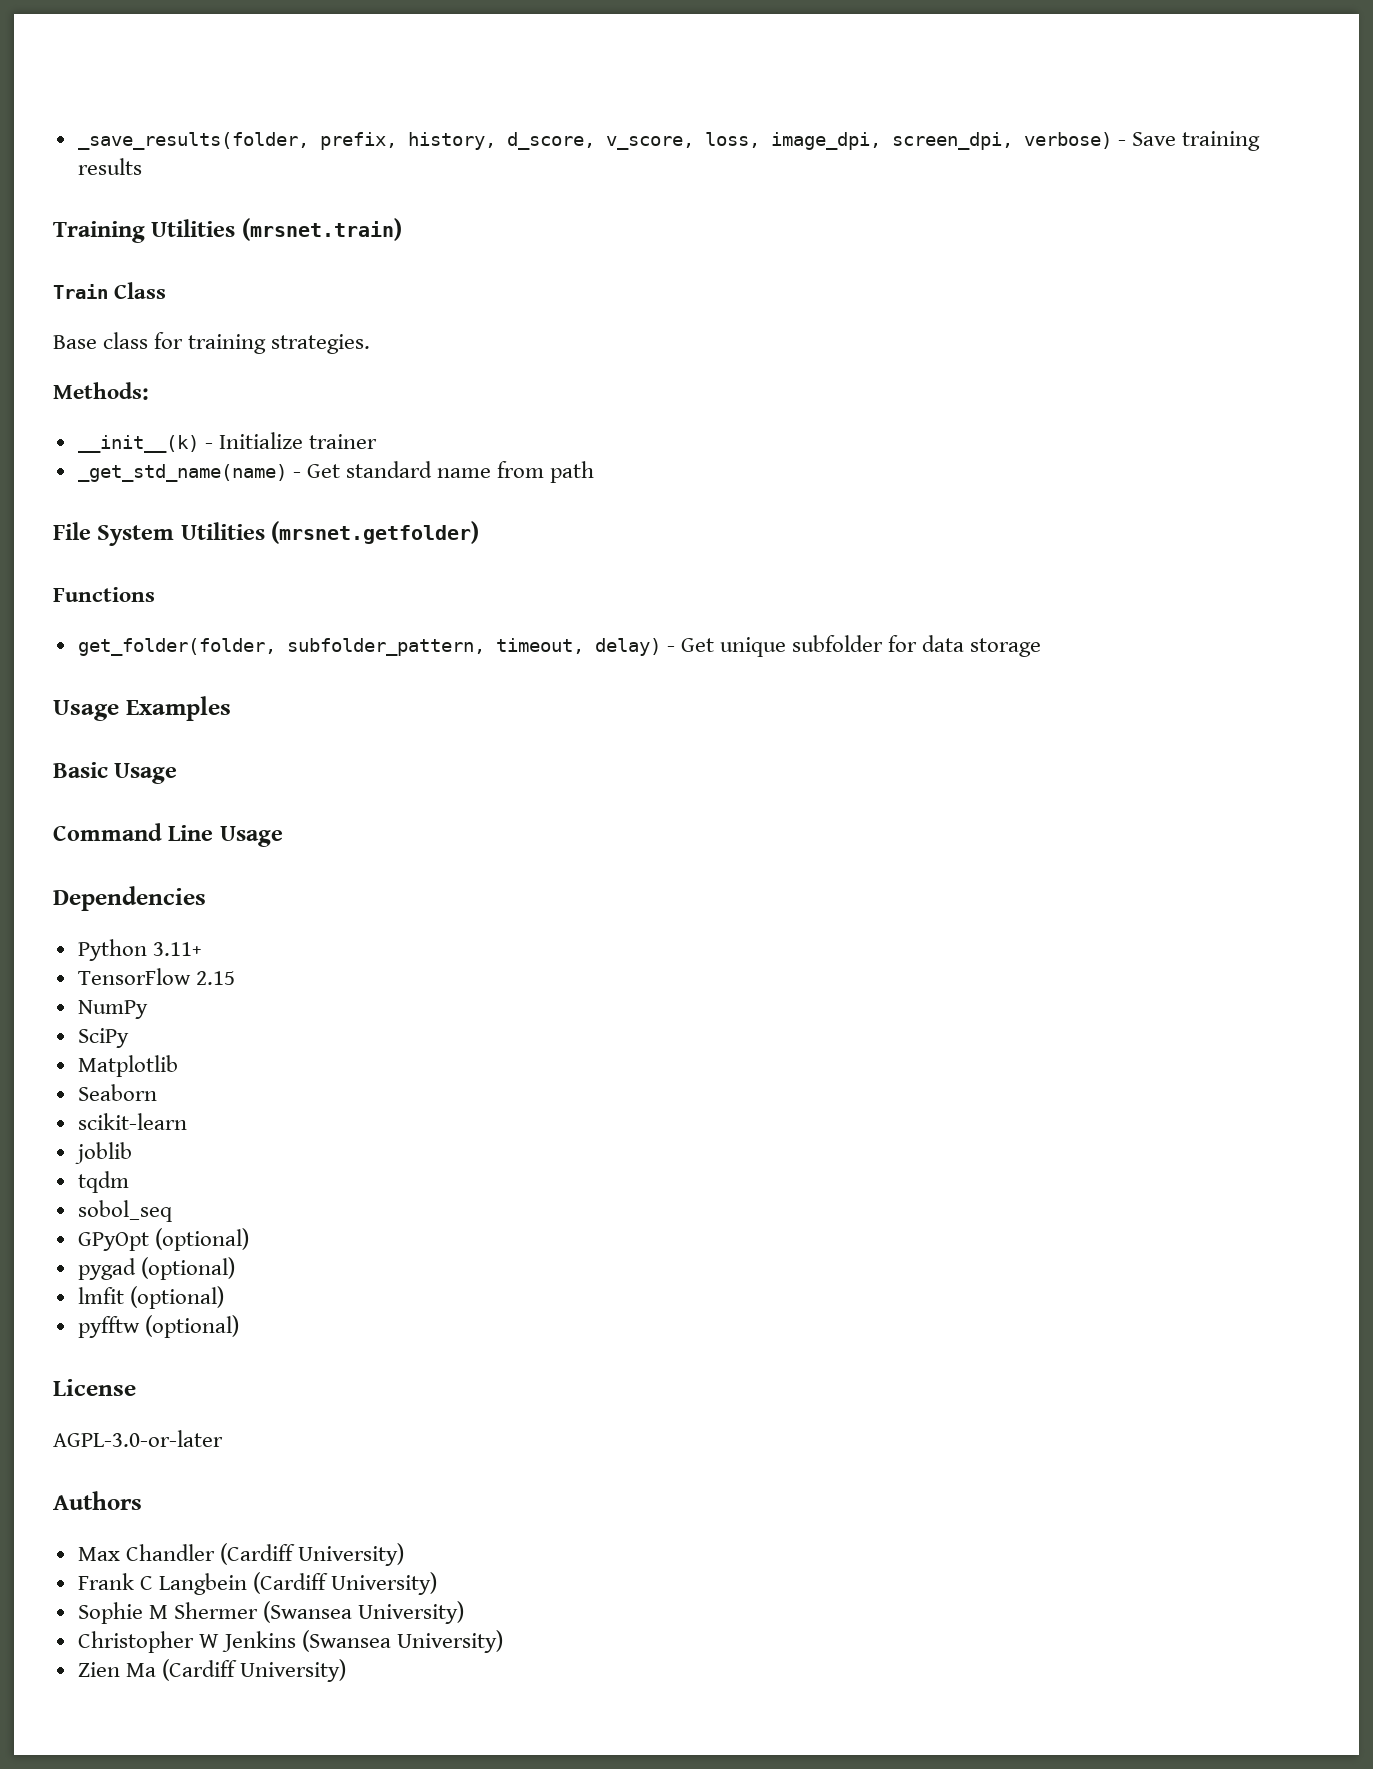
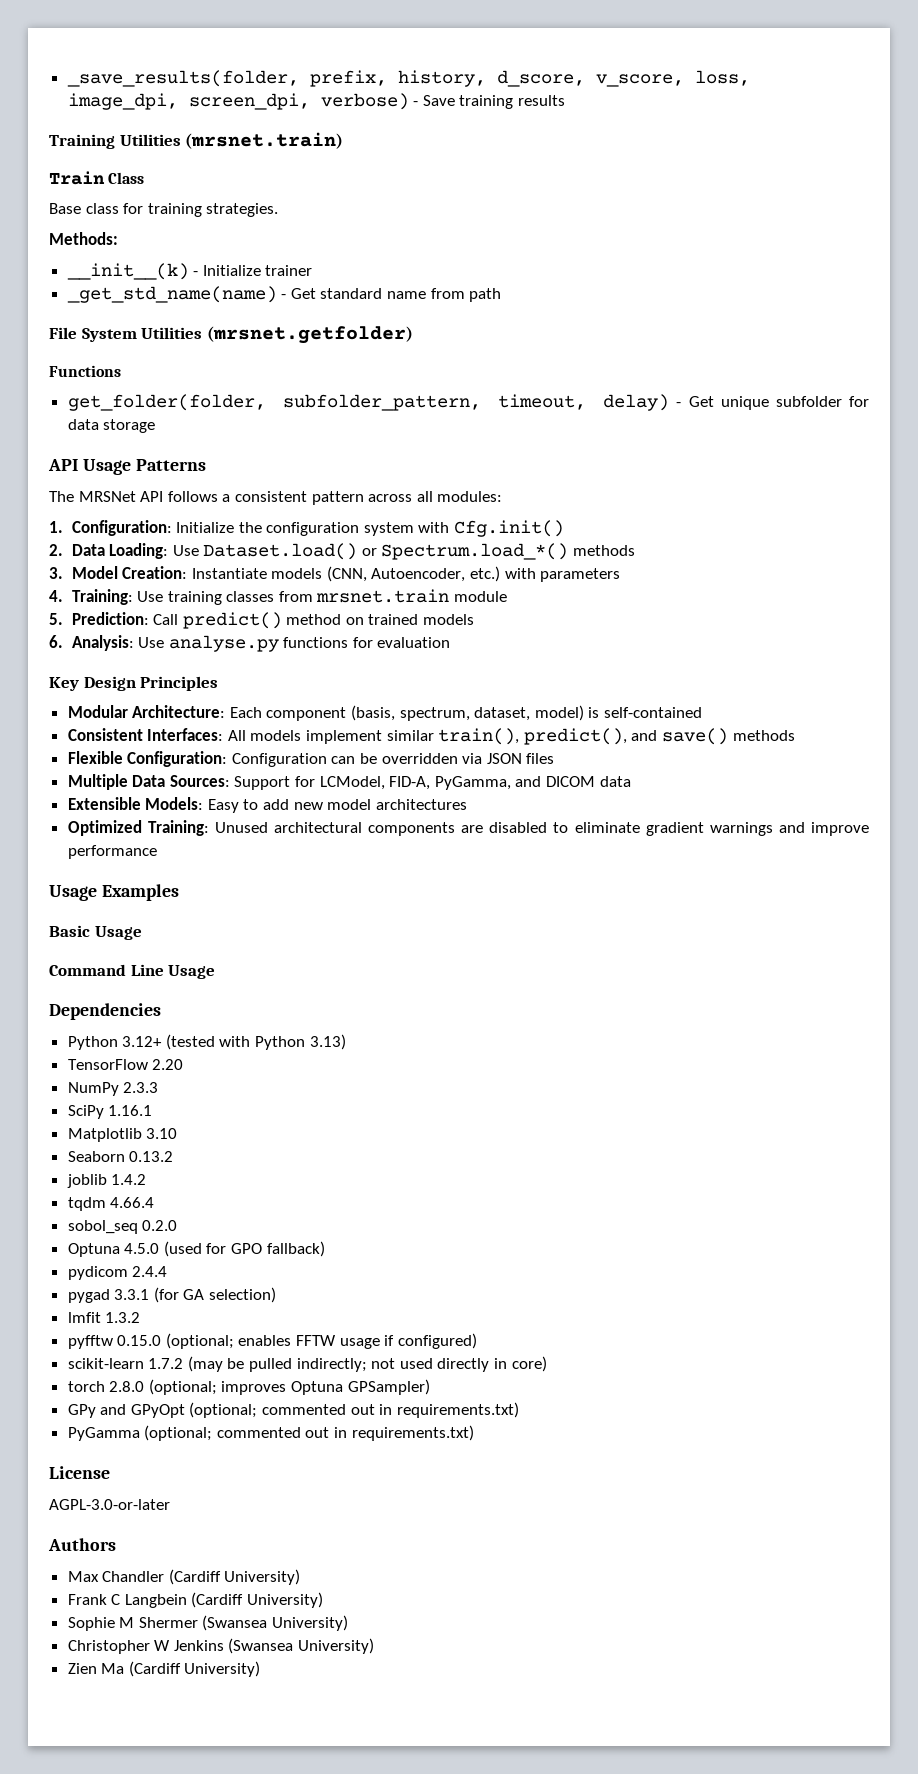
+ API Usage Patterns
+ The MRSNet API follows a consistent pattern across all modules:
+ 1. Configuration: Initialize the configuration system with Cfg.init()
+ 2. Data Loading: Use Dataset.load() or Spectrum.load_*() methods
+ 3. Model Creation: Instantiate models (CNN, Autoencoder, etc.) with parameters
+ 4. Training: Use training classes from mrsnet.train module
+ 5. Prediction: Call predict() method on trained models
+ 6. Analysis: Use analyse.py functions for evaluation
+ Key Design Principles
+ Modular Architecture: Each component (basis, spectrum, dataset, model) is self-contained
+ Consistent Interfaces: All models implement similar train(), predict(), and save() methods
+ Flexible Configuration: Configuration can be overridden via JSON files
+ Multiple Data Sources: Support for LCModel, FID-A, PyGamma, and DICOM data
+ Extensible Models: Easy to add new model architectures
+ Optimized Training: Unused architectural components are disabled to eliminate gradient warnings and improve performance
- Python 3.11+
+ Python 3.12+ (tested with Python 3.13)
- TensorFlow 2.15
+ TensorFlow 2.20
- NumPy
+ NumPy 2.3.3
- SciPy
+ SciPy 1.16.1
- Matplotlib
+ Matplotlib 3.10
- Seaborn
- scikit-learn
- joblib
- tqdm
- sobol_seq
- GPyOpt (optional)
- pygad (optional)
- lmfit (optional)
- pyfftw (optional)
+ Seaborn 0.13.2
+ joblib 1.4.2
+ tqdm 4.66.4
+ sobol_seq 0.2.0
+ Optuna 4.5.0 (used for GPO fallback)
+ pydicom 2.4.4
+ pygad 3.3.1 (for GA selection)
+ lmfit 1.3.2
+ pyfftw 0.15.0 (optional; enables FFTW usage if configured)
+ scikit-learn 1.7.2 (may be pulled indirectly; not used directly in core)
+ torch 2.8.0 (optional; improves Optuna GPSampler)
+ GPy and GPyOpt (optional; commented out in requirements.txt)
+ PyGamma (optional; commented out in requirements.txt)

